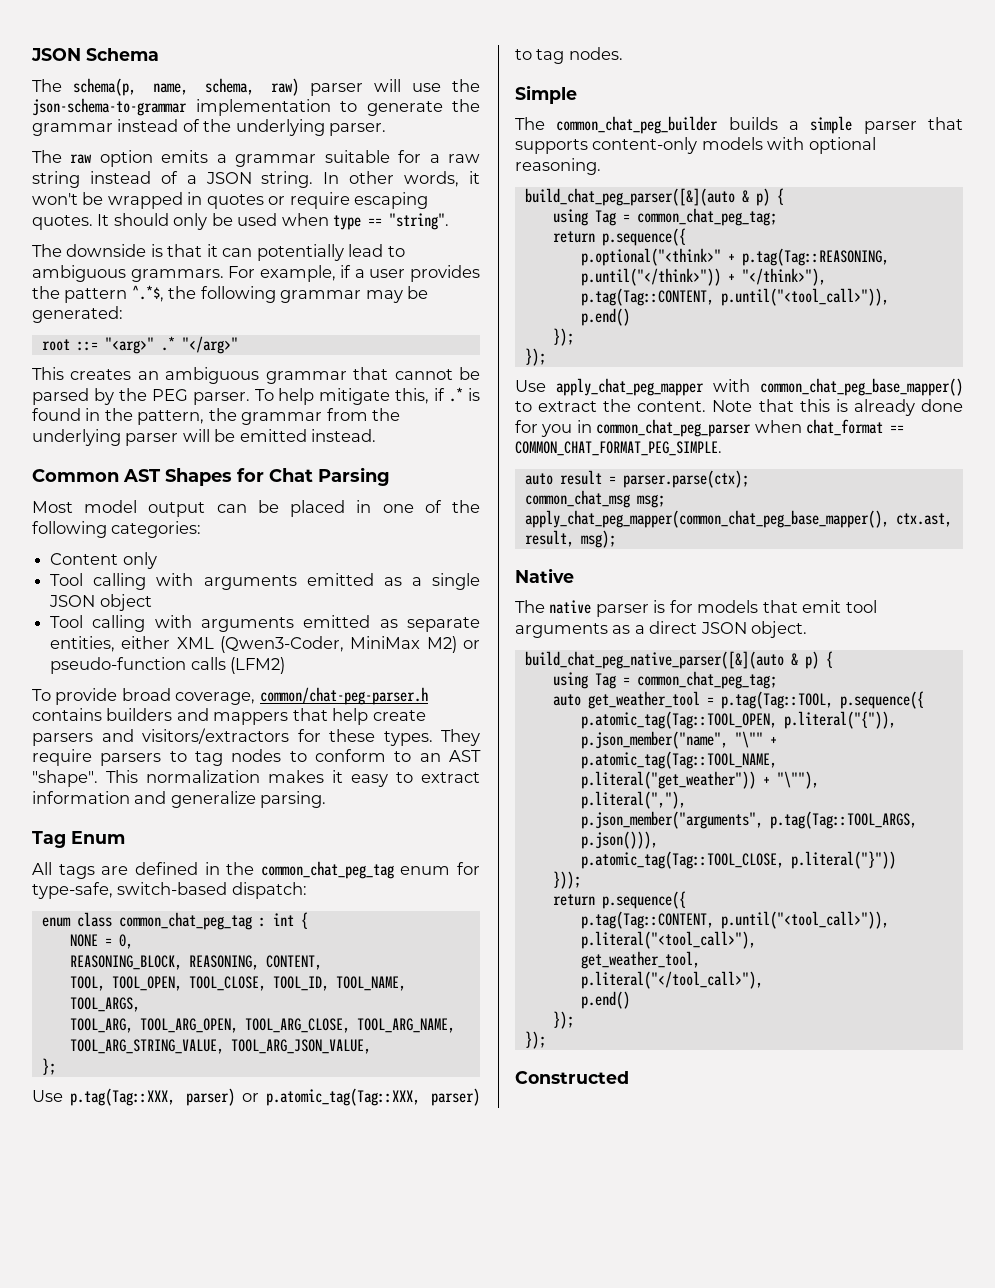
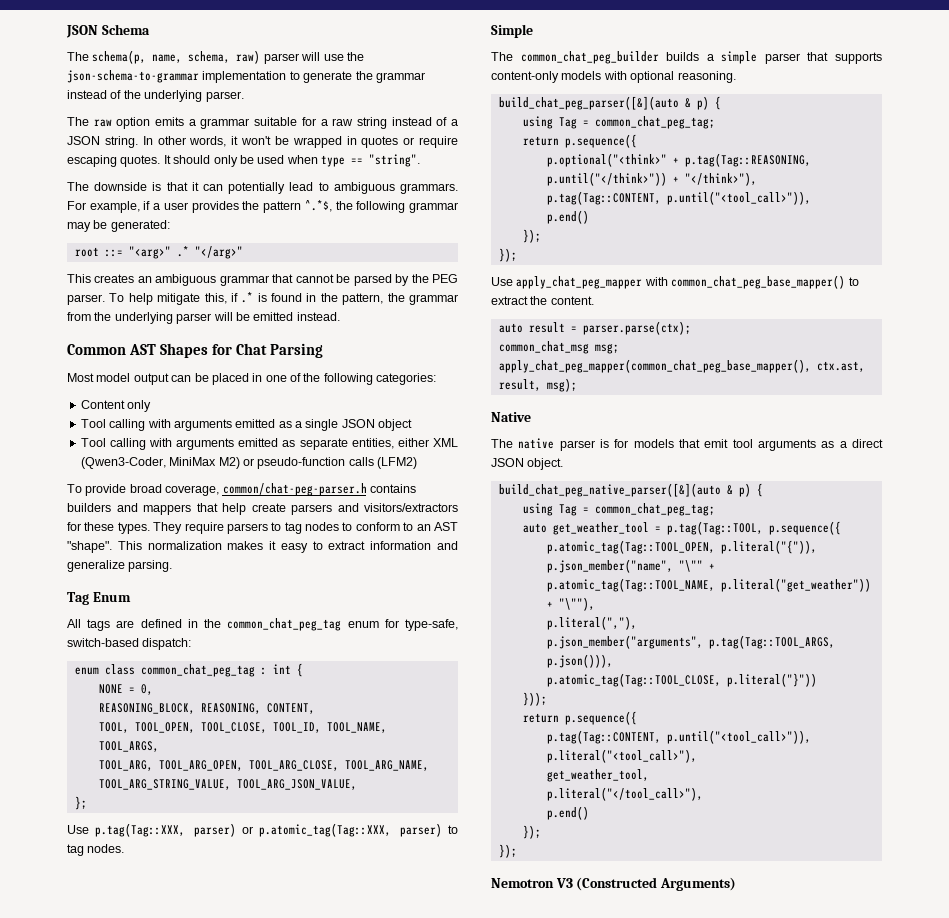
- Note that this is already done for you in common_chat_peg_parser when chat_format == COMMON_CHAT_FORMAT_PEG_SIMPLE.
- Constructed
+ Nemotron V3 (Constructed Arguments)

